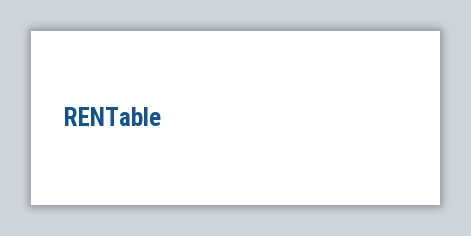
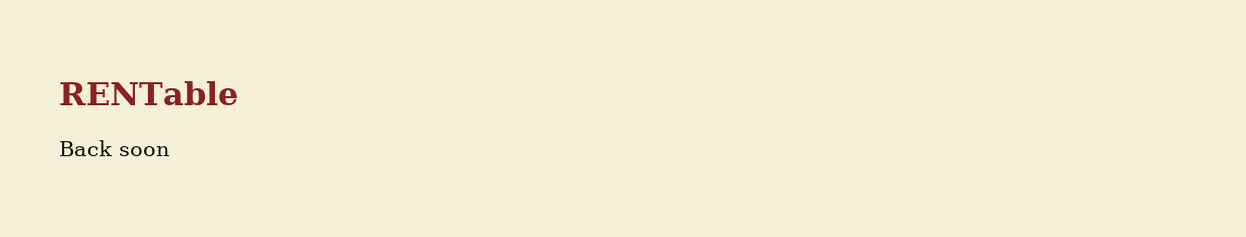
+ Back soon

